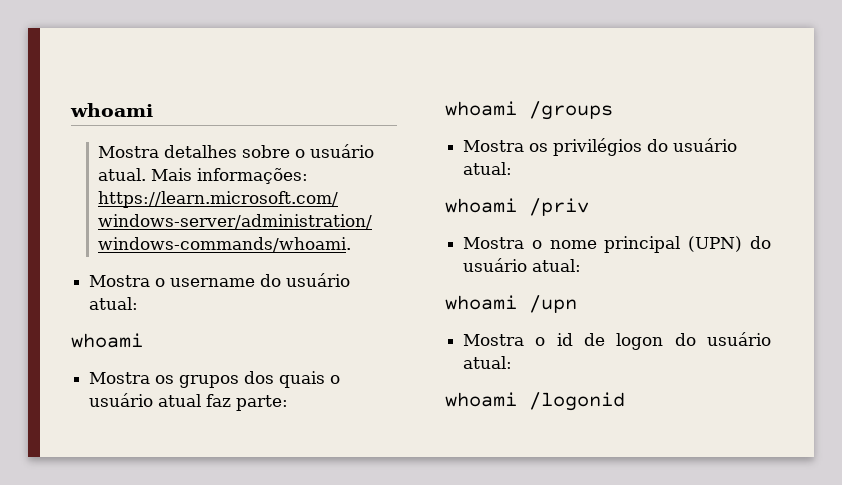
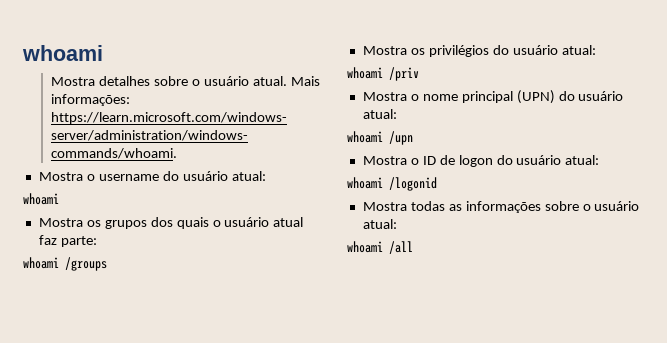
- Mostra o id de logon do usuário atual:
+ Mostra o ID de logon do usuário atual:
+ Mostra todas as informações sobre o usuário atual:
+ whoami /all

